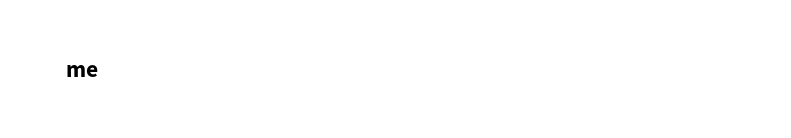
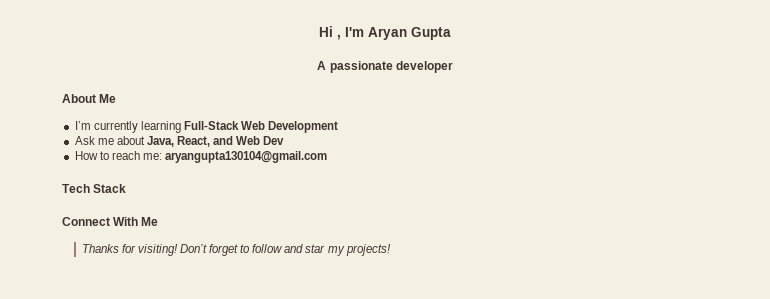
- me
+ Hi , I'm Aryan Gupta
+ A passionate developer
+ About Me
+ I’m currently learning Full-Stack Web Development
+ Ask me about Java, React, and Web Dev
+ How to reach me: aryangupta130104@gmail.com
+ Tech Stack
+ Connect With Me
+ Thanks for visiting! Don’t forget to follow and star my projects!

